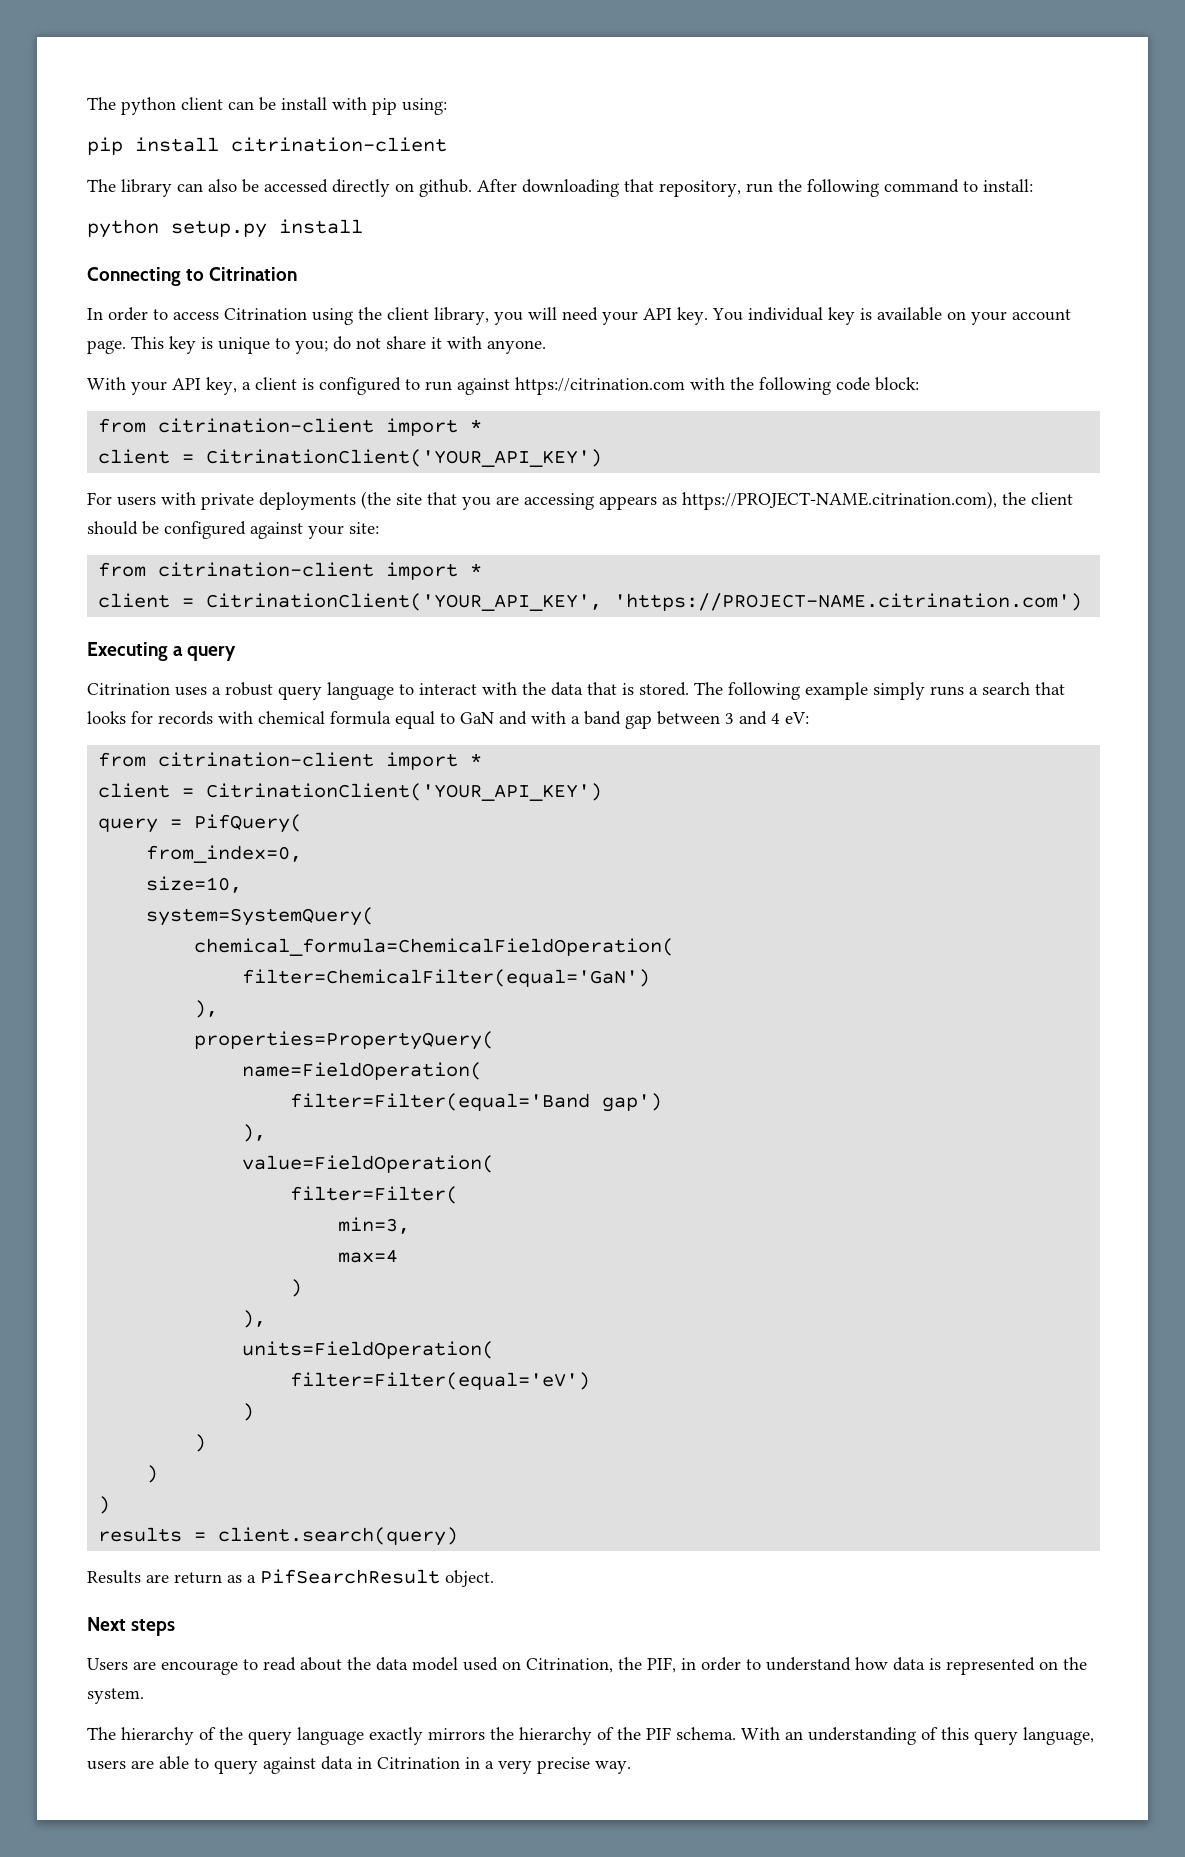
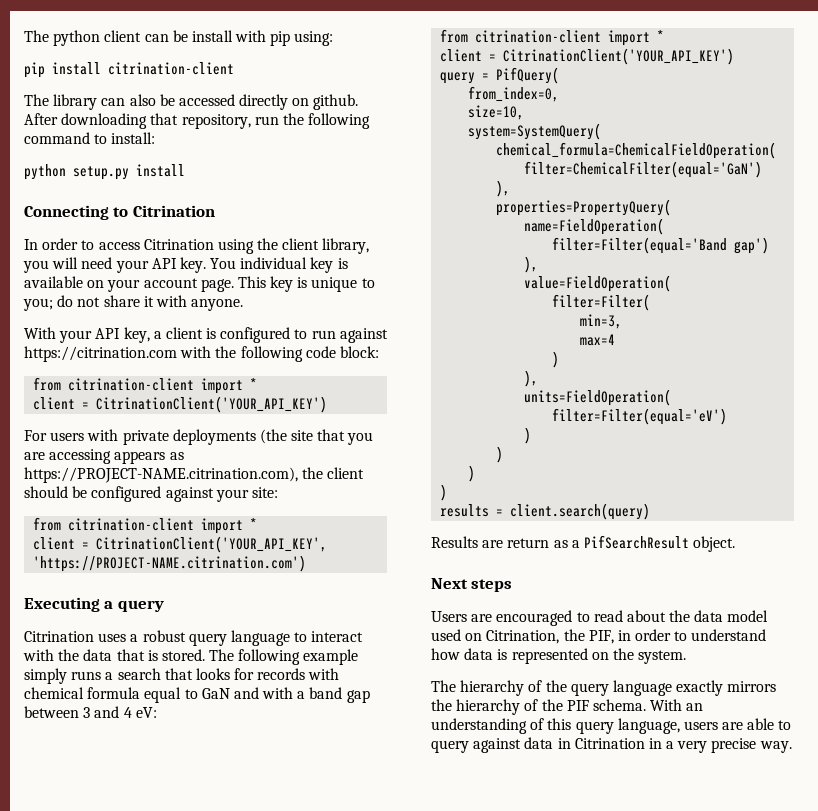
- Users are encourage to read about the data model used on Citrination, the PIF, in order to understand how data is represented on the system.
+ Users are encouraged to read about the data model used on Citrination, the PIF, in order to understand how data is represented on the system.

